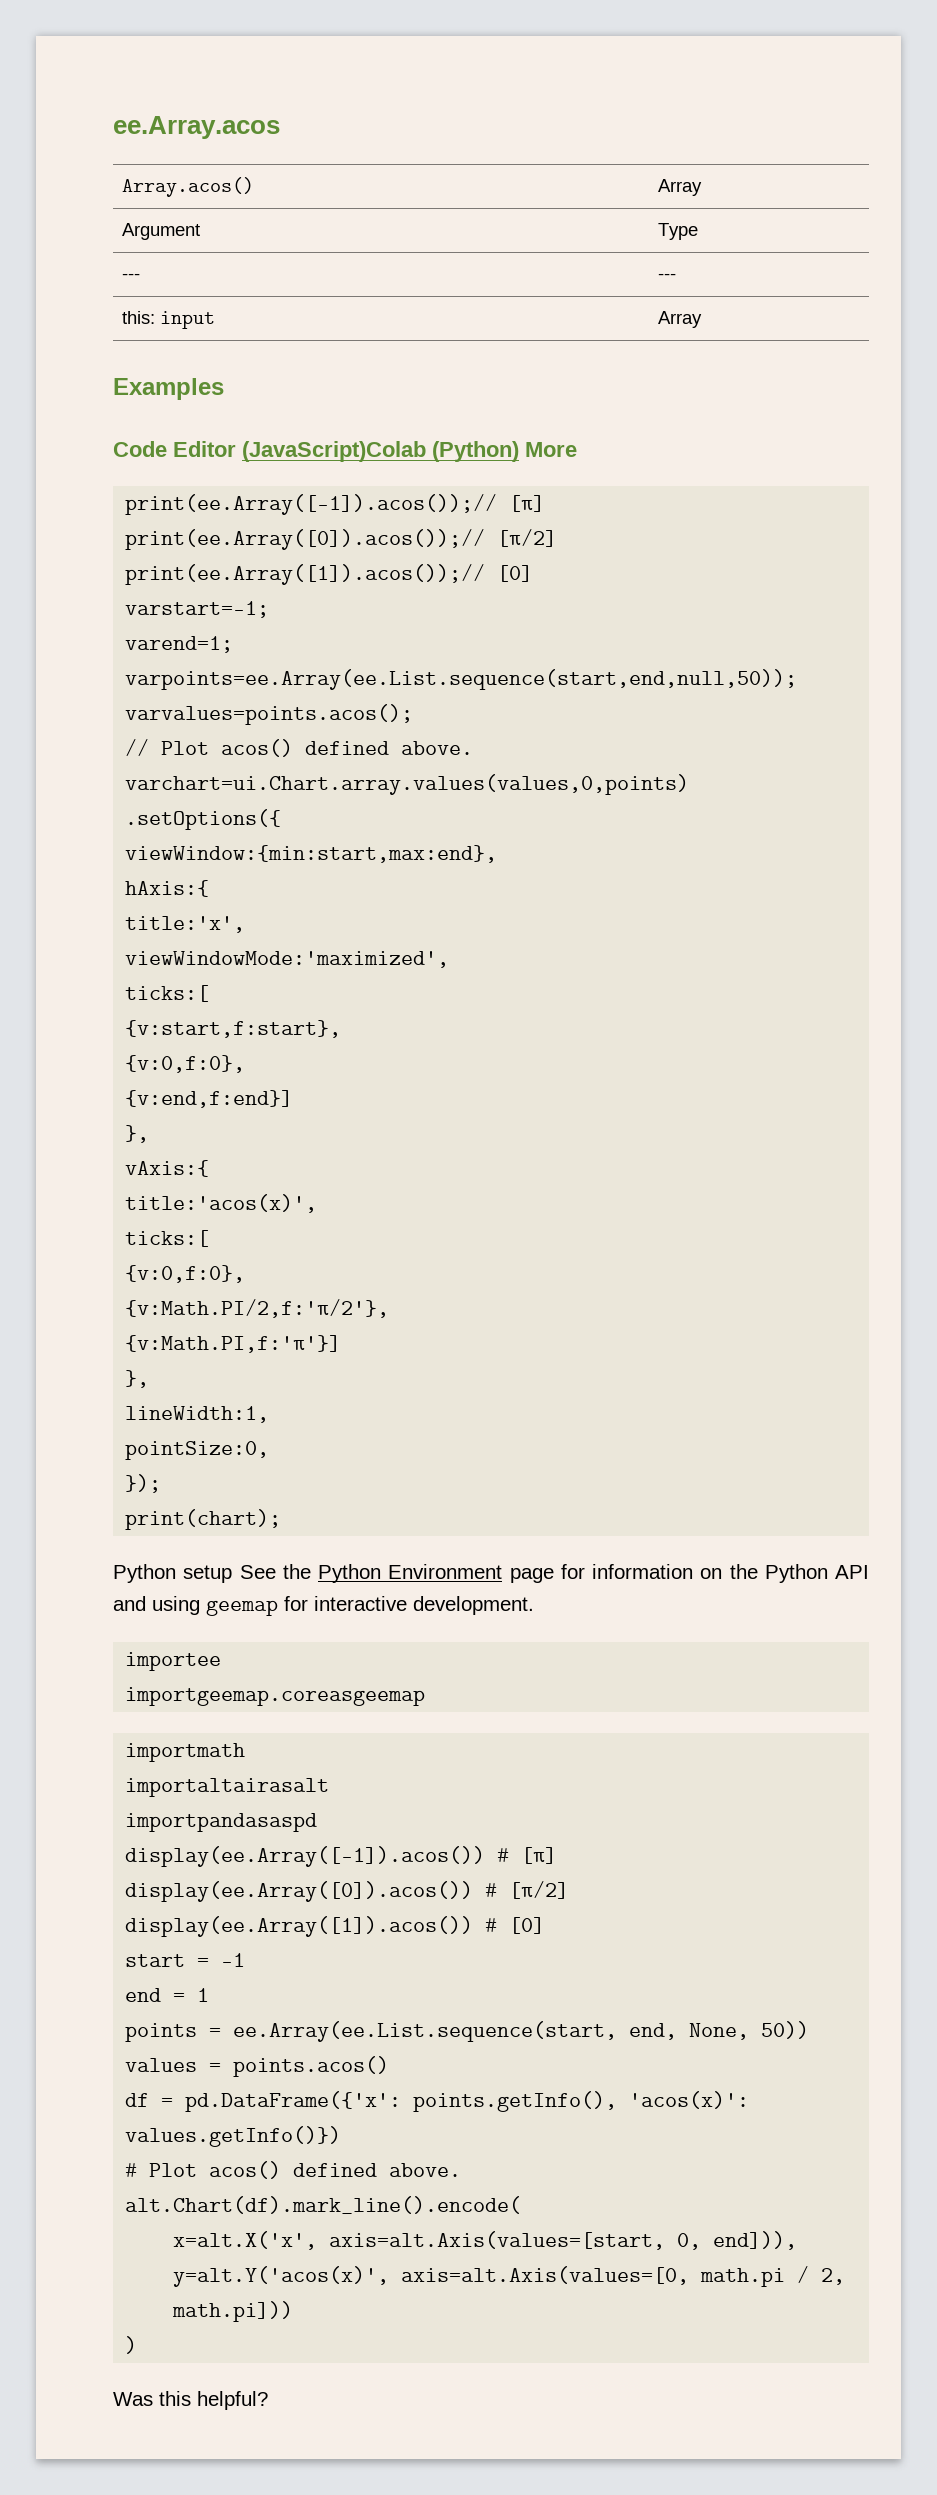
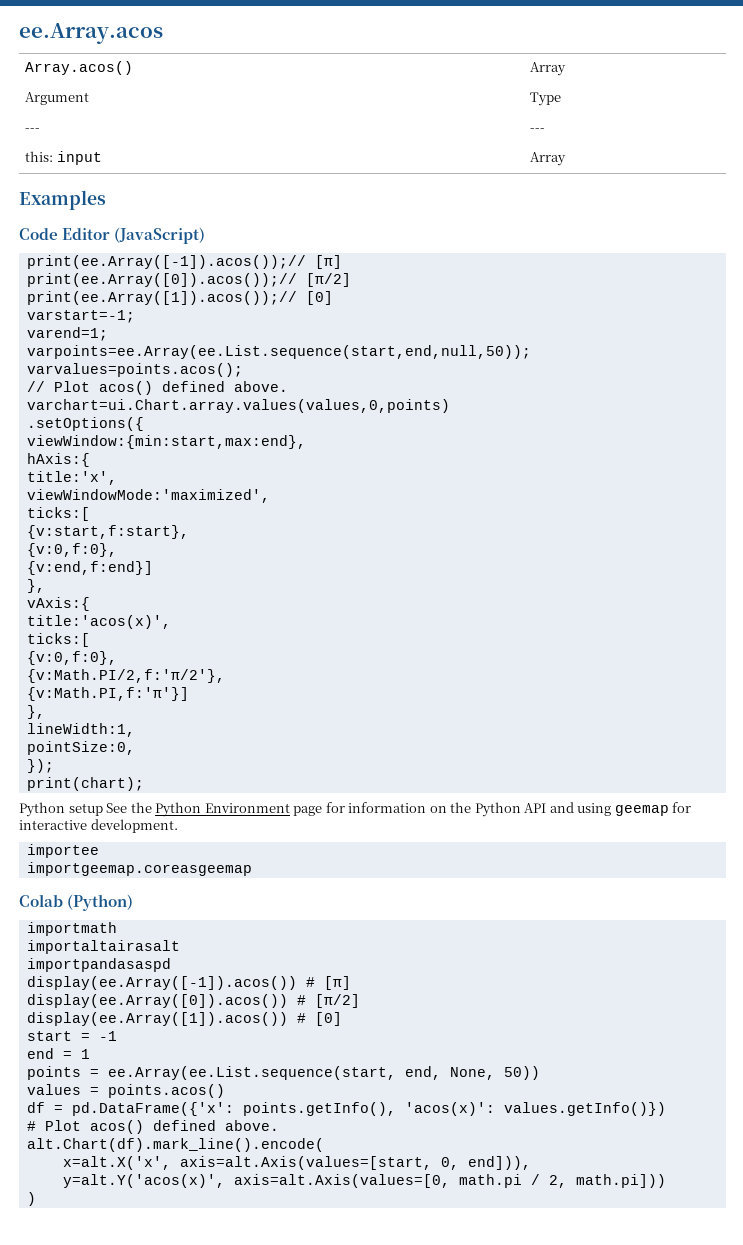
- Code Editor (JavaScript)Colab (Python) More
+ Code Editor (JavaScript)
+ Colab (Python)
- Was this helpful?

